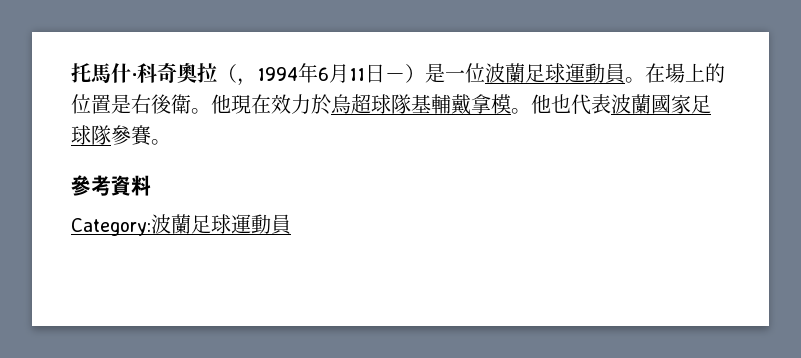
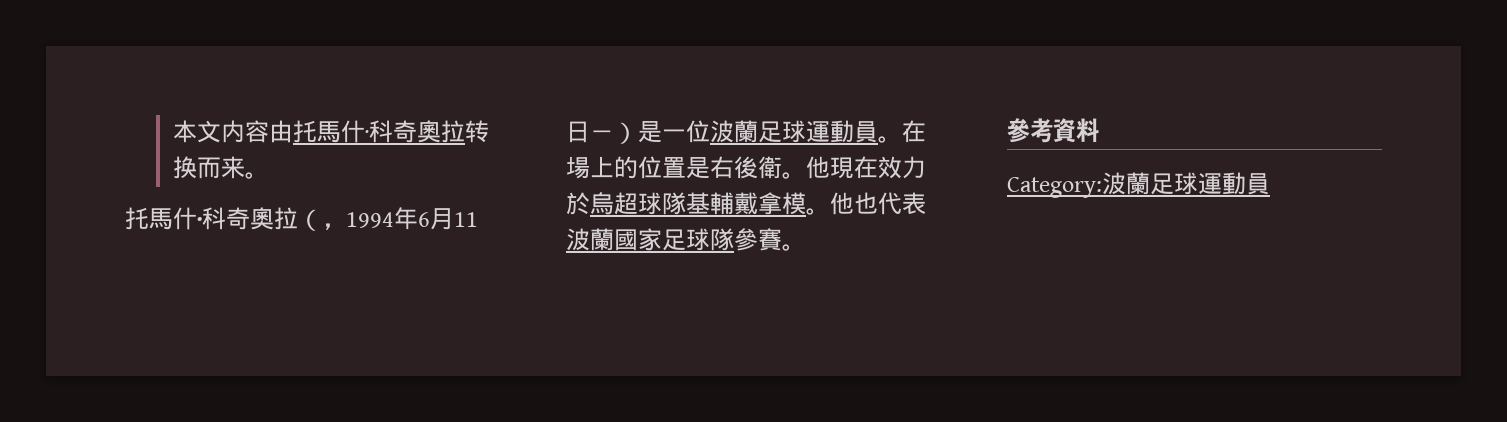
+ 本文内容由托馬什·科奇奧拉转换而来。

